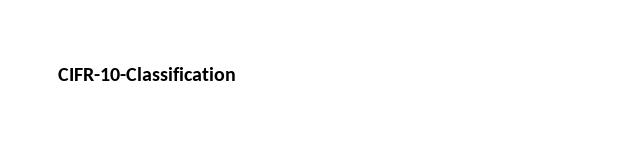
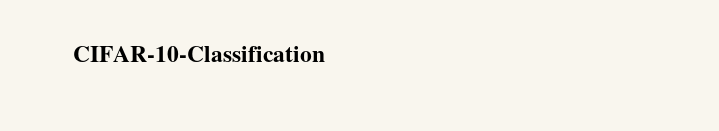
- CIFR-10-Classification
+ CIFAR-10-Classification

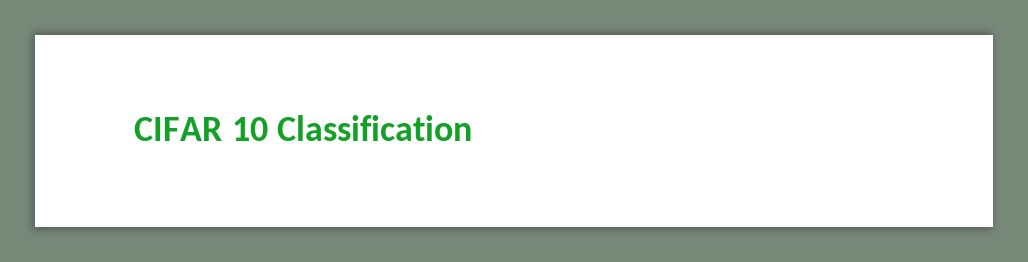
- CIFAR-10-Classification
+ CIFAR 10 Classification

